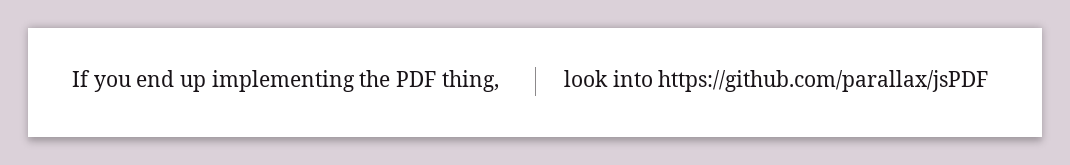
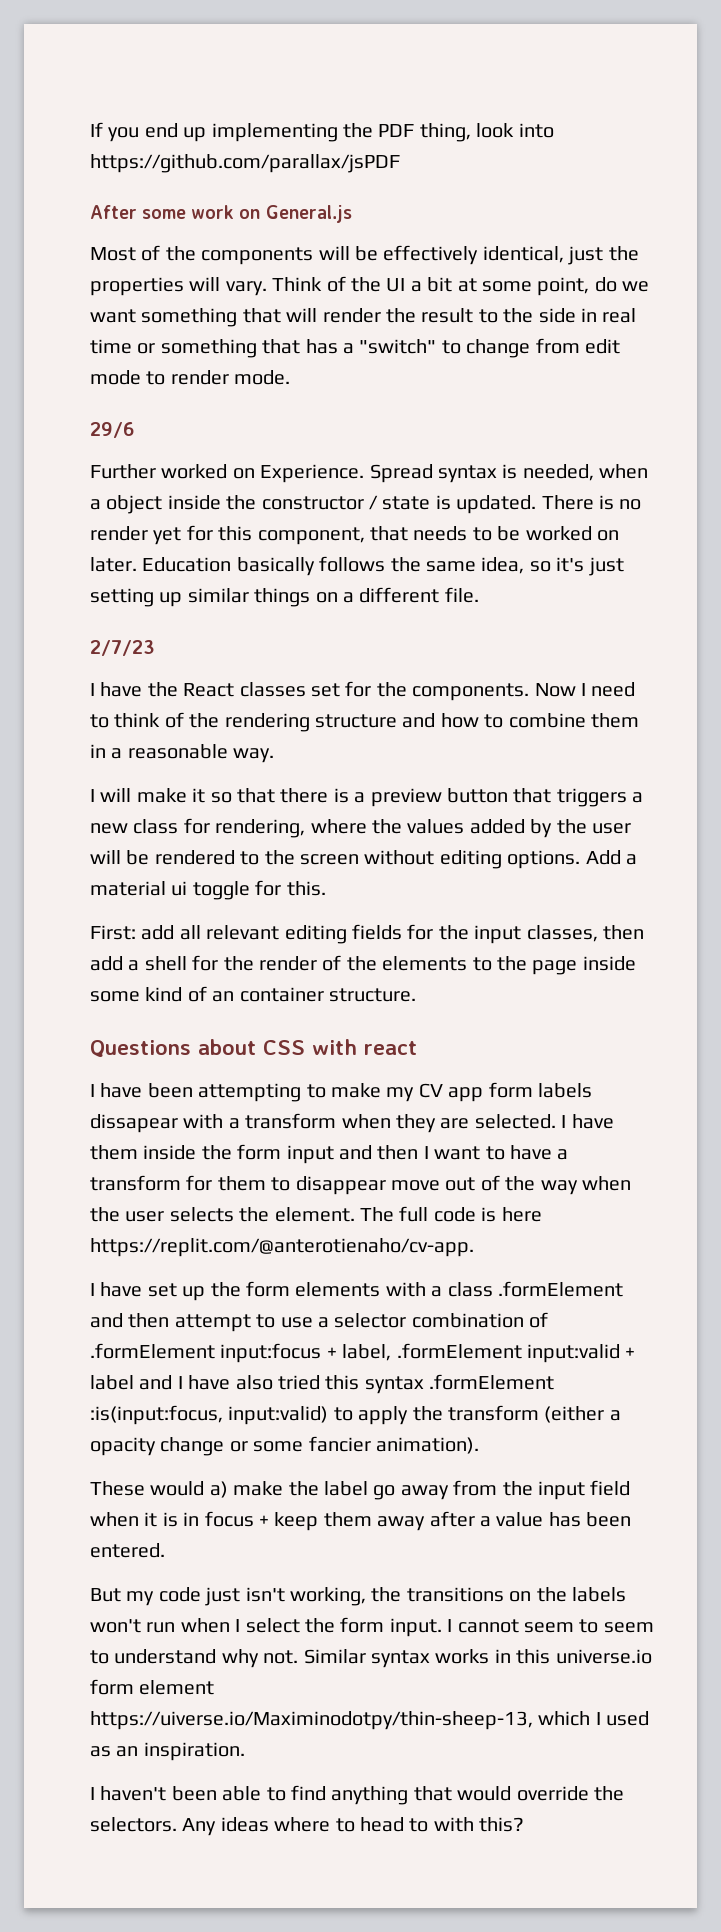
+ After some work on General.js
+ Most of the components will be effectively identical, just the properties will vary. Think of the UI a bit at some point, do we want something that will render the result to the side in real time or something that has a "switch" to change from edit mode to render mode.
+ 29/6
+ Further worked on Experience. Spread syntax is needed, when a object inside the constructor / state is updated. There is no render yet for this component, that needs to be worked on later. Education basically follows the same idea, so it's just setting up similar things on a different file.
+ 2/7/23
+ I have the React classes set for the components. Now I need to think of the rendering structure and how to combine them in a reasonable way.
+ I will make it so that there is a preview button that triggers a new class for rendering, where the values added by the user will be rendered to the screen without editing options. Add a material ui toggle for this.
+ First: add all relevant editing fields for the input classes, then add a shell for the render of the elements to the page inside some kind of an container structure.
+ Questions about CSS with react
+ I have been attempting to make my CV app form labels dissapear with a transform when they are selected. I have them inside the form input and then I want to have a transform for them to disappear move out of the way when the user selects the element. The full code is here https://replit.com/@anterotienaho/cv-app.
+ I have set up the form elements with a class .formElement and then attempt to use a selector combination of .formElement input:focus + label, .formElement input:valid + label and I have also tried this syntax .formElement :is(input:focus, input:valid) to apply the transform (either a opacity change or some fancier animation).
+ These would a) make the label go away from the input field when it is in focus + keep them away after a value has been entered.
+ But my code just isn't working, the transitions on the labels won't run when I select the form input. I cannot seem to seem to understand why not. Similar syntax works in this universe.io form element https://uiverse.io/Maximinodotpy/thin-sheep-13, which I used as an inspiration.
+ I haven't been able to find anything that would override the selectors. Any ideas where to head to with this?

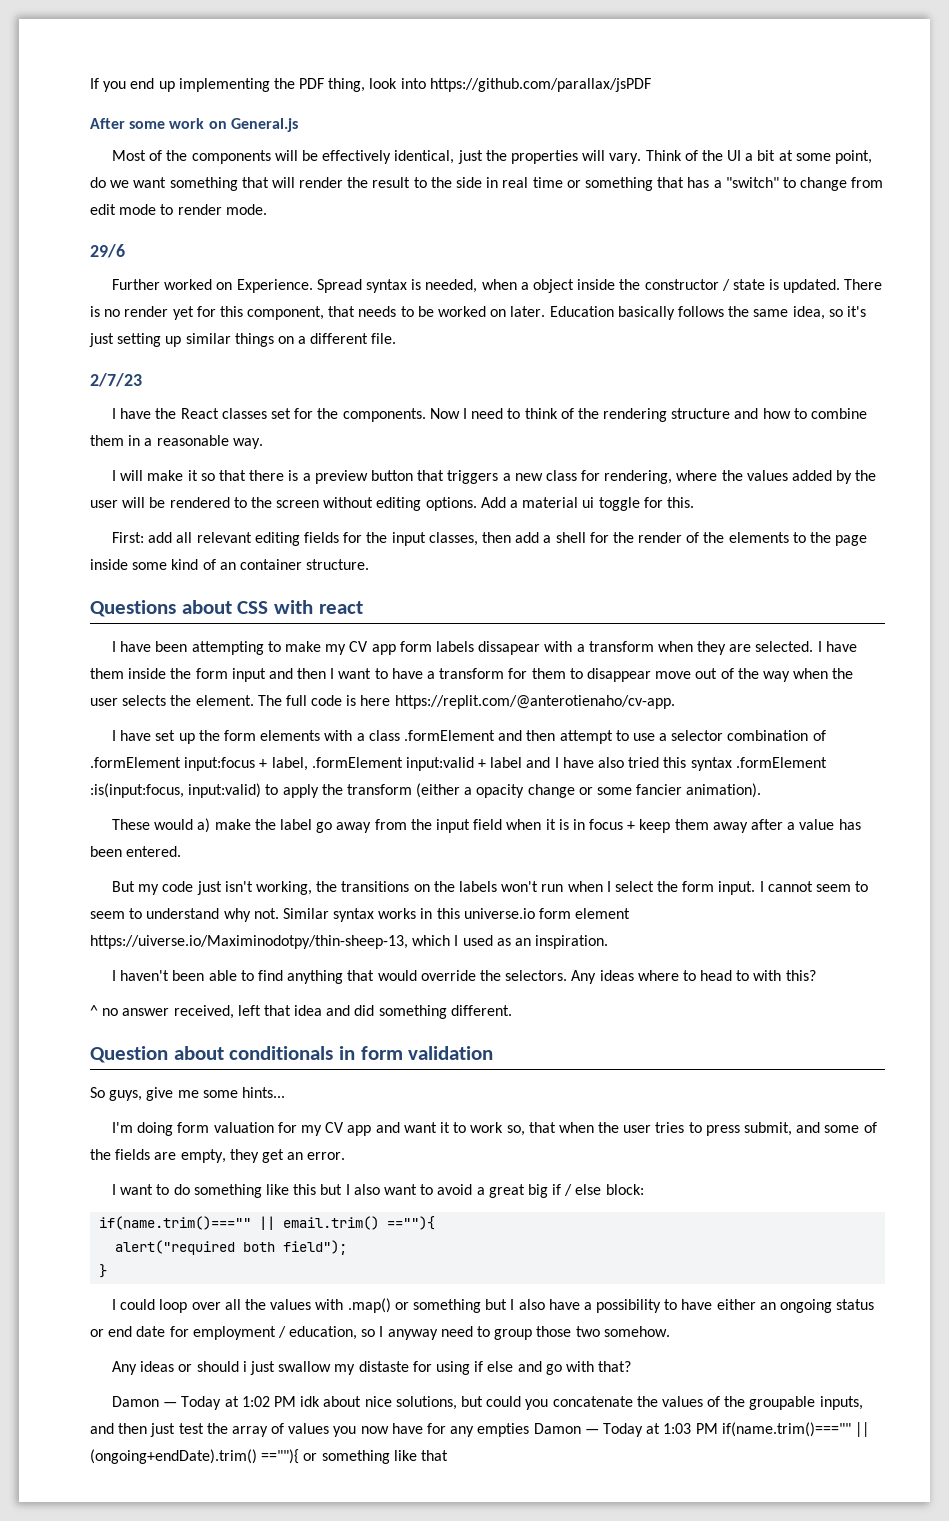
+ ^ no answer received, left that idea and did something different.
+ Question about conditionals in form validation
+ So guys, give me some hints...
+ I'm doing form valuation for my CV app and want it to work so, that when the user tries to press submit, and some of the fields are empty, they get an error.
+ I want to do something like this but I also want to avoid a great big if / else block:
+ if(name.trim()==="" || email.trim() ==""){
+ alert("required both field");
+ }
+ I could loop over all the values with .map() or something but I also have a possibility to have either an ongoing status or end date for employment / education, so I anyway need to group those two somehow.
+ Any ideas or should i just swallow my distaste for using if else and go with that?
+ Damon — Today at 1:02 PM idk about nice solutions, but could you concatenate the values of the groupable inputs, and then just test the array of values you now have for any empties Damon — Today at 1:03 PM if(name.trim()==="" || (ongoing+endDate).trim() ==""){ or something like that

